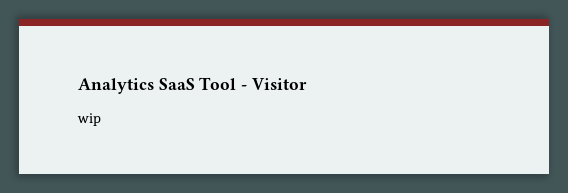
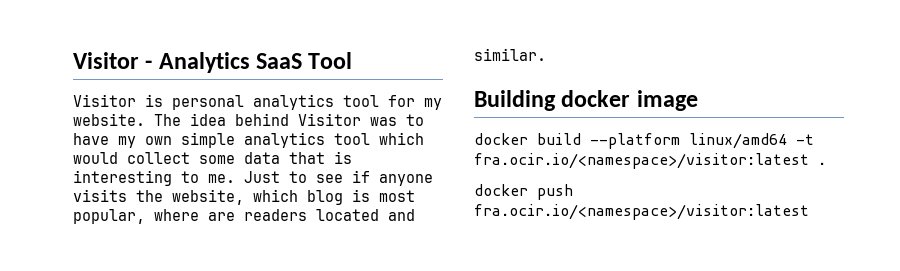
- Analytics SaaS Tool - Visitor
- wip
+ Visitor - Analytics SaaS Tool
+ Visitor is personal analytics tool for my website. The idea behind Visitor was to have my own simple analytics tool which would collect some data that is interesting to me. Just to see if anyone visits the website, which blog is most popular, where are readers located and similar.
+ Building docker image
+ docker build --platform linux/amd64 -t fra.ocir.io/<namespace>/visitor:latest .
+ docker push fra.ocir.io/<namespace>/visitor:latest

